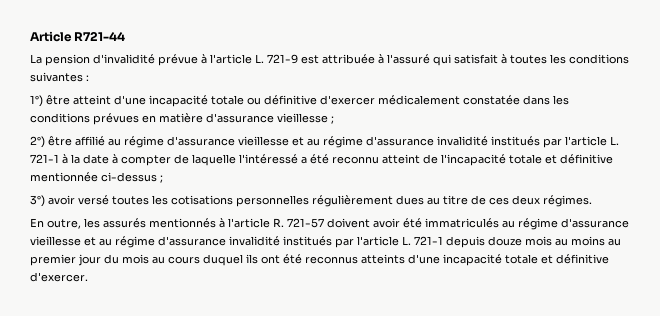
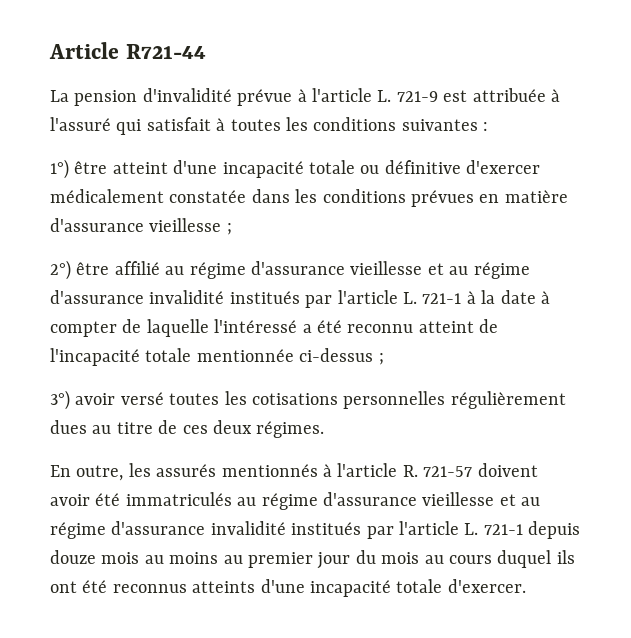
- 2°) être affilié au régime d'assurance vieillesse et au régime d'assurance invalidité institués par l'article L. 721-1 à la date à compter de laquelle l'intéressé a été reconnu atteint de l'incapacité totale et définitive mentionnée ci-dessus ;
+ 2°) être affilié au régime d'assurance vieillesse et au régime d'assurance invalidité institués par l'article L. 721-1 à la date à compter de laquelle l'intéressé a été reconnu atteint de l'incapacité totale mentionnée ci-dessus ;
- En outre, les assurés mentionnés à l'article R. 721-57 doivent avoir été immatriculés au régime d'assurance vieillesse et au régime d'assurance invalidité institués par l'article L. 721-1 depuis douze mois au moins au premier jour du mois au cours duquel ils ont été reconnus atteints d'une incapacité totale et définitive d'exercer.
+ En outre, les assurés mentionnés à l'article R. 721-57 doivent avoir été immatriculés au régime d'assurance vieillesse et au régime d'assurance invalidité institués par l'article L. 721-1 depuis douze mois au moins au premier jour du mois au cours duquel ils ont été reconnus atteints d'une incapacité totale d'exercer.

